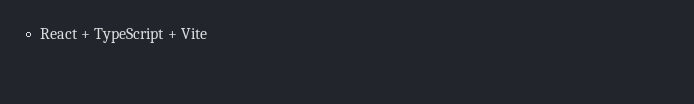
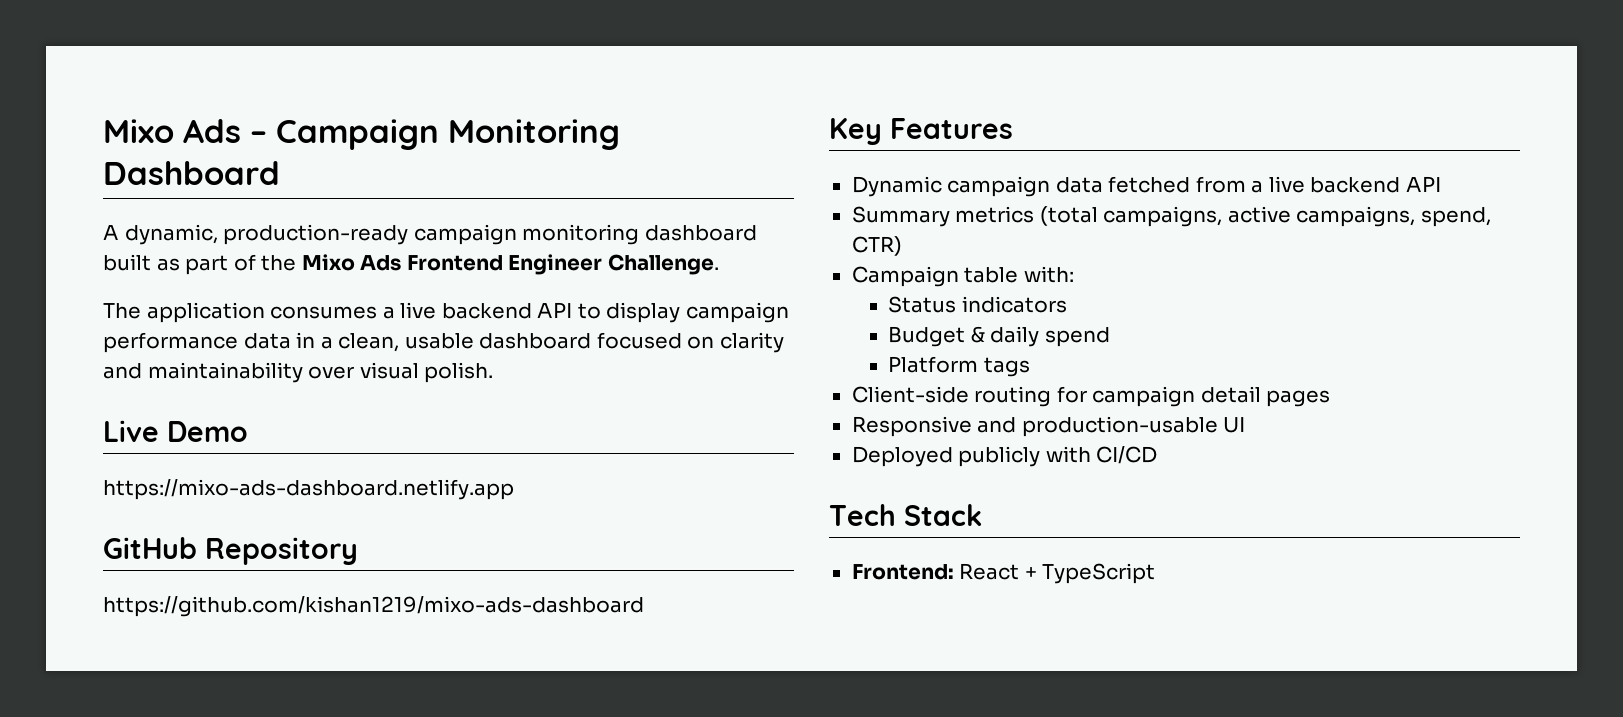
- React + TypeScript + Vite
+ Mixo Ads – Campaign Monitoring Dashboard
+ A dynamic, production-ready campaign monitoring dashboard built as part of the Mixo Ads Frontend Engineer Challenge.
+ The application consumes a live backend API to display campaign performance data in a clean, usable dashboard focused on clarity and maintainability over visual polish.
+ Live Demo
+ https://mixo-ads-dashboard.netlify.app
+ GitHub Repository
+ https://github.com/kishan1219/mixo-ads-dashboard
+ Key Features
+ Dynamic campaign data fetched from a live backend API
+ Summary metrics (total campaigns, active campaigns, spend, CTR)
+ Campaign table with:
+ Status indicators
+ Budget & daily spend
+ Platform tags
+ Client-side routing for campaign detail pages
+ Responsive and production-usable UI
+ Deployed publicly with CI/CD
+ Tech Stack
+ Frontend: React + TypeScript

